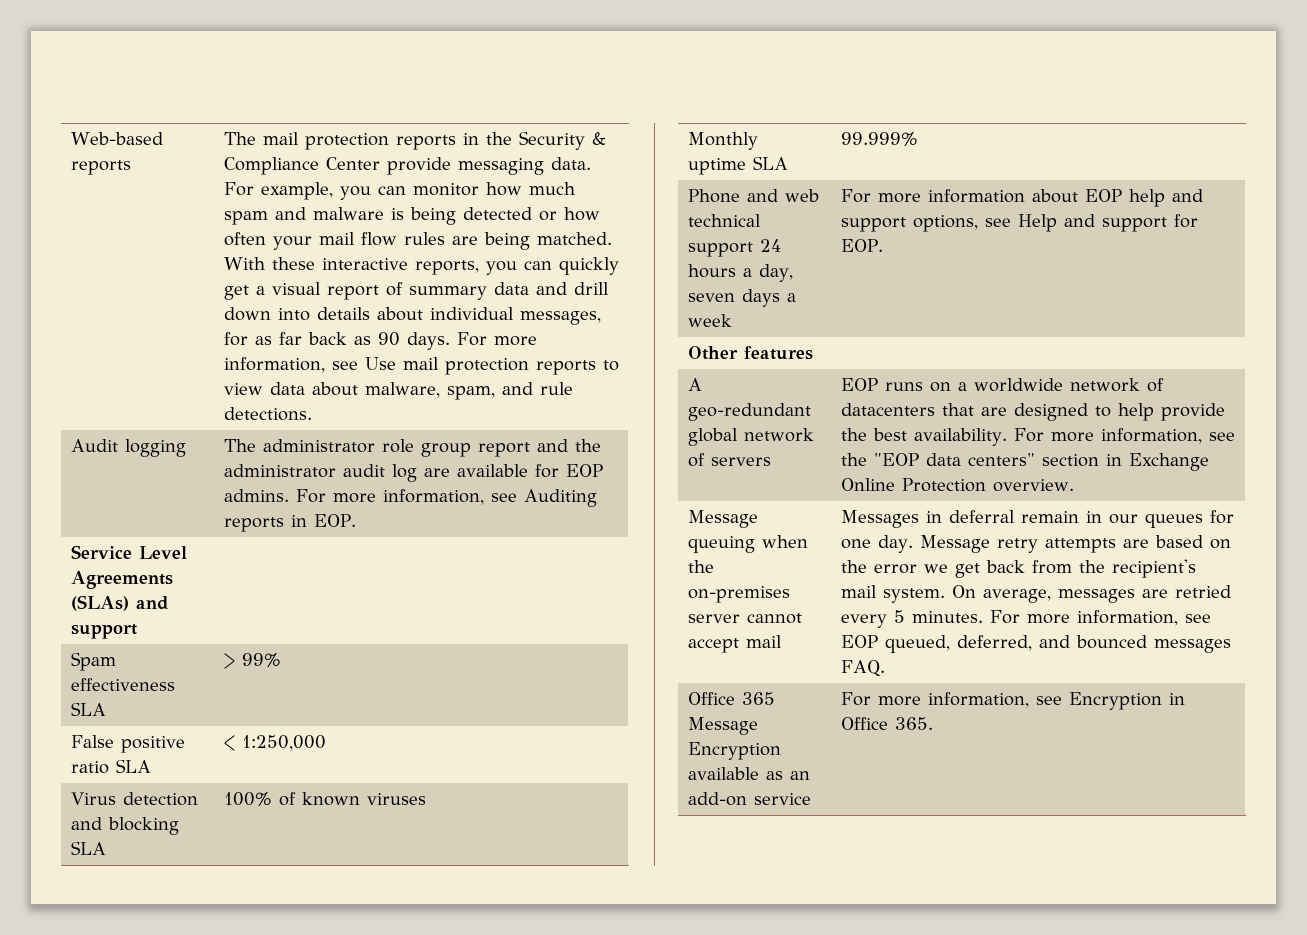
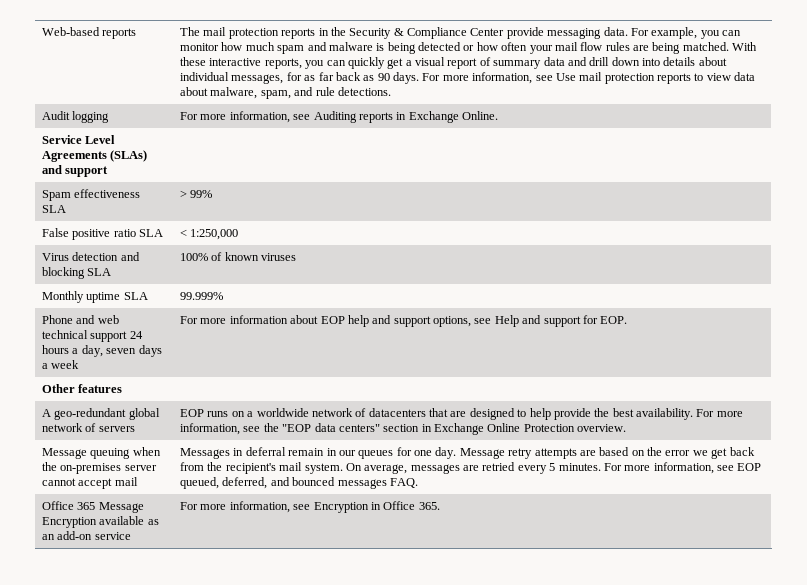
- Audit logging | The administrator role group report and the administrator audit log are available for EOP admins. For more information, see Auditing reports in EOP.
+ Audit logging | For more information, see Auditing reports in Exchange Online.

